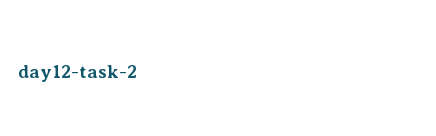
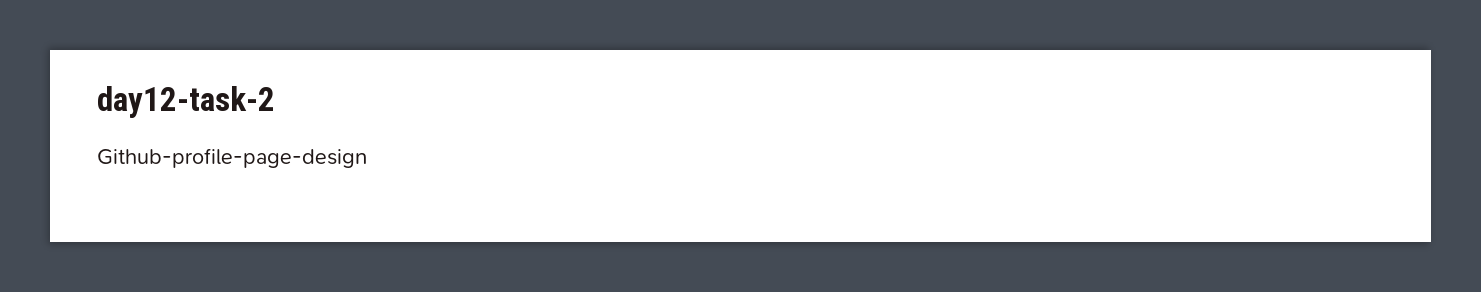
+ Github-profile-page-design

